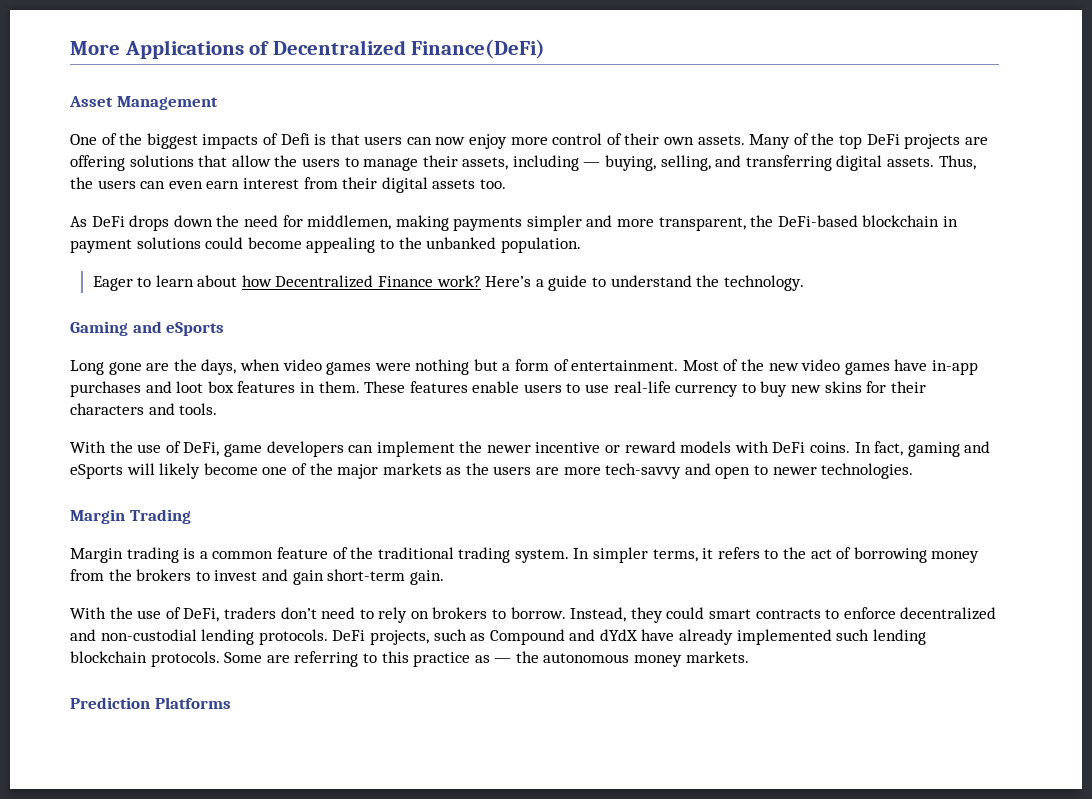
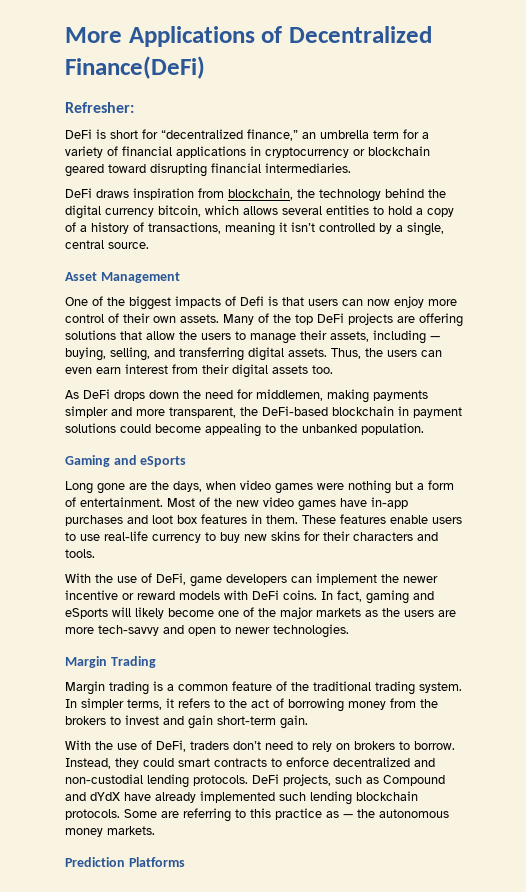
+ Refresher:
+ DeFi is short for “decentralized finance,” an umbrella term for a variety of financial applications in cryptocurrency or blockchain geared toward disrupting financial intermediaries.
+ DeFi draws inspiration from blockchain, the technology behind the digital currency bitcoin, which allows several entities to hold a copy of a history of transactions, meaning it isn’t controlled by a single, central source.
- Eager to learn about how Decentralized Finance work? Here’s a guide to understand the technology.

